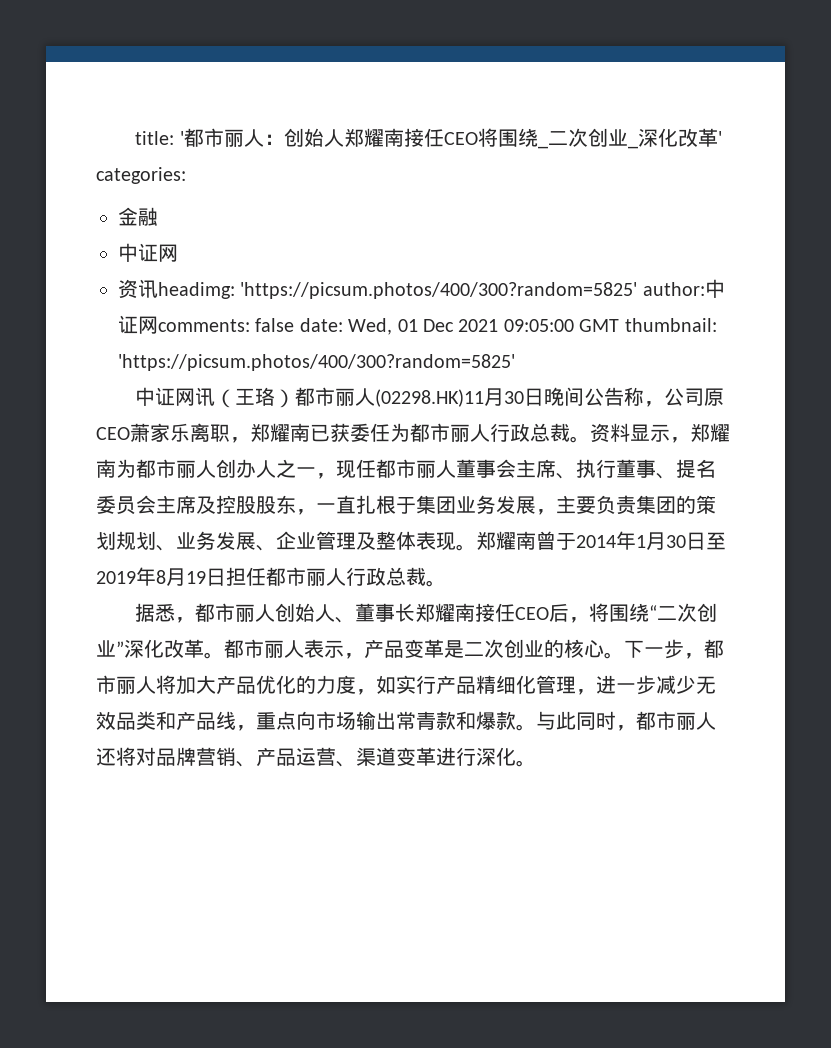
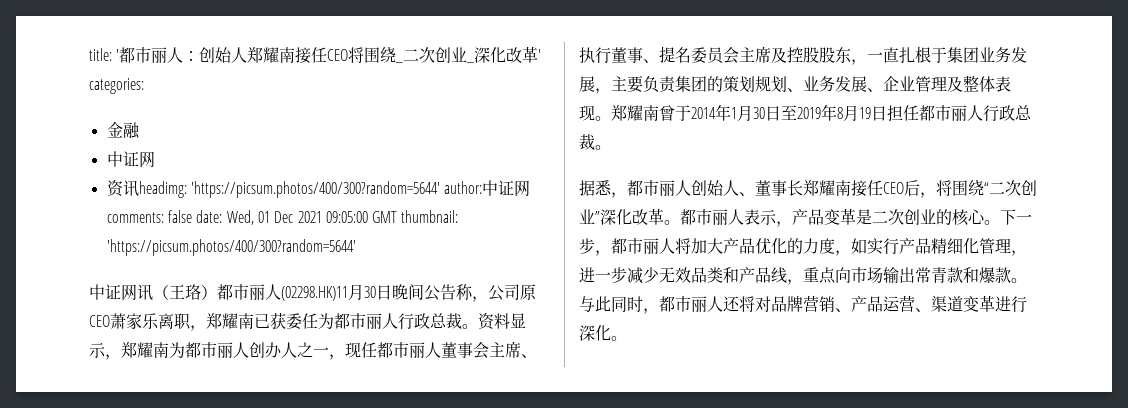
- 资讯headimg: 'https://picsum.photos/400/300?random=5825' author:中证网comments: false date: Wed, 01 Dec 2021 09:05:00 GMT thumbnail: 'https://picsum.photos/400/300?random=5825'
+ 资讯headimg: 'https://picsum.photos/400/300?random=5644' author:中证网comments: false date: Wed, 01 Dec 2021 09:05:00 GMT thumbnail: 'https://picsum.photos/400/300?random=5644'

